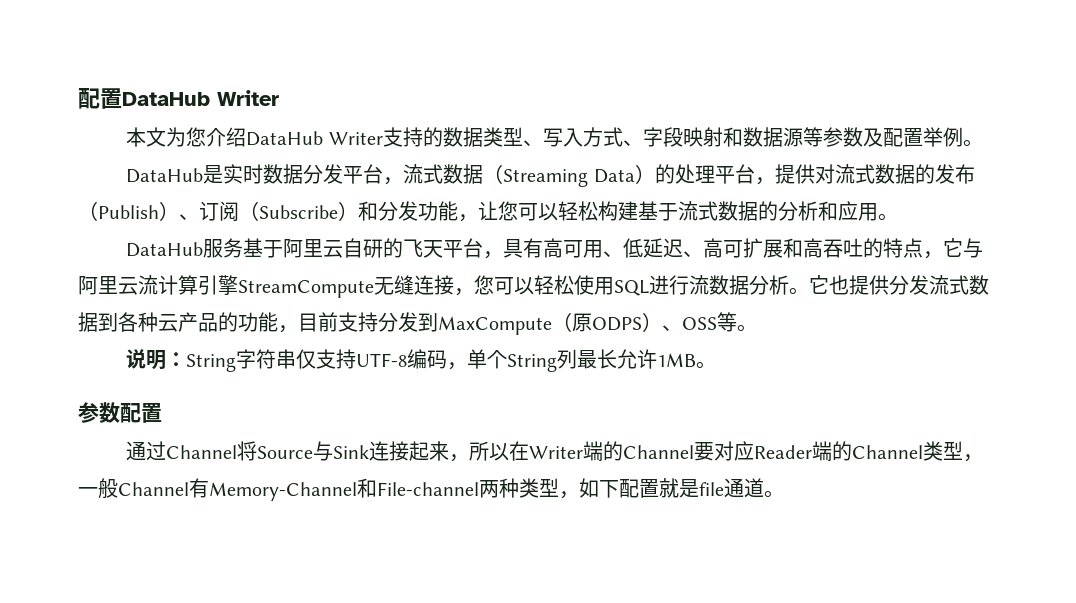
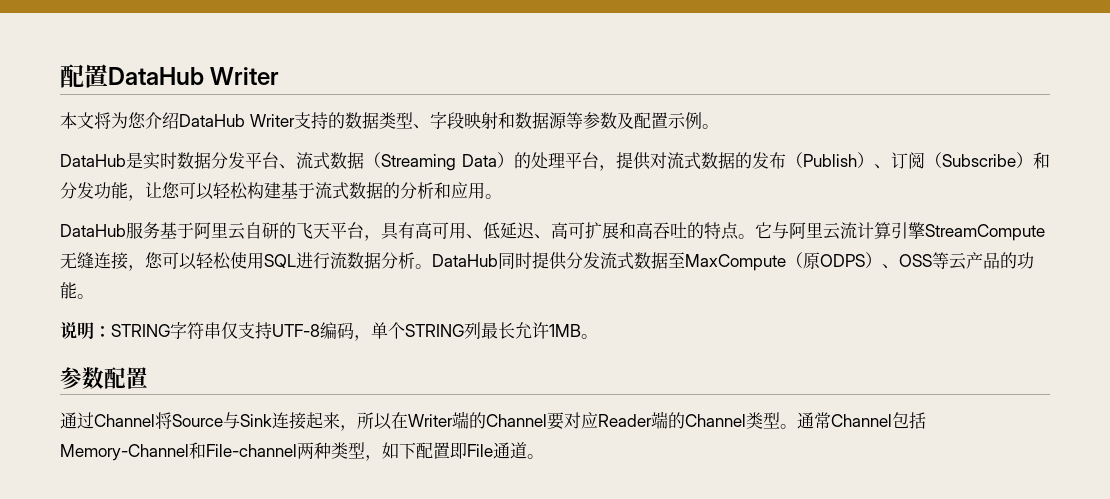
- 本文为您介绍DataHub Writer支持的数据类型、写入方式、字段映射和数据源等参数及配置举例。
+ 本文将为您介绍DataHub Writer支持的数据类型、字段映射和数据源等参数及配置示例。
- DataHub是实时数据分发平台，流式数据（Streaming Data）的处理平台，提供对流式数据的发布（Publish）、订阅（Subscribe）和分发功能，让您可以轻松构建基于流式数据的分析和应用。
+ DataHub是实时数据分发平台、流式数据（Streaming Data）的处理平台，提供对流式数据的发布（Publish）、订阅（Subscribe）和分发功能，让您可以轻松构建基于流式数据的分析和应用。
- DataHub服务基于阿里云自研的飞天平台，具有高可用、低延迟、高可扩展和高吞吐的特点，它与阿里云流计算引擎StreamCompute无缝连接，您可以轻松使用SQL进行流数据分析。
+ DataHub服务基于阿里云自研的飞天平台，具有高可用、低延迟、高可扩展和高吞吐的特点。它与阿里云流计算引擎StreamCompute无缝连接，您可以轻松使用SQL进行流数据分析。
- 它也提供分发流式数据到各种云产品的功能，目前支持分发到MaxCompute（原ODPS）、OSS等。
+ DataHub同时提供分发流式数据至MaxCompute（原ODPS）、OSS等云产品的功能。
- 说明：String字符串仅支持UTF-8编码，单个String列最长允许1MB。
+ 说明：STRING字符串仅支持UTF-8编码，单个STRING列最长允许1MB。
- 通过Channel将Source与Sink连接起来，所以在Writer端的Channel要对应Reader端的Channel类型，一般Channel有Memory-Channel和File-channel两种类型，如下配置就是file通道。
+ 通过Channel将Source与Sink连接起来，所以在Writer端的Channel要对应Reader端的Channel类型。通常Channel包括Memory-Channel和File-channel两种类型，如下配置即File通道。

